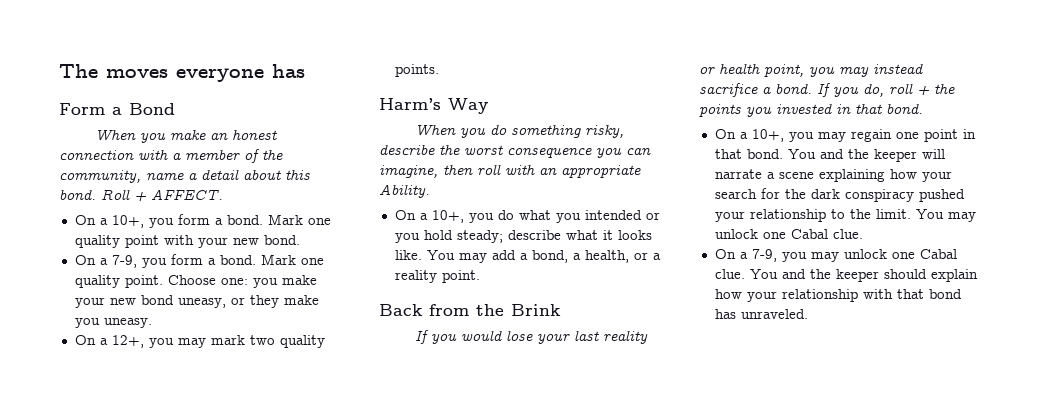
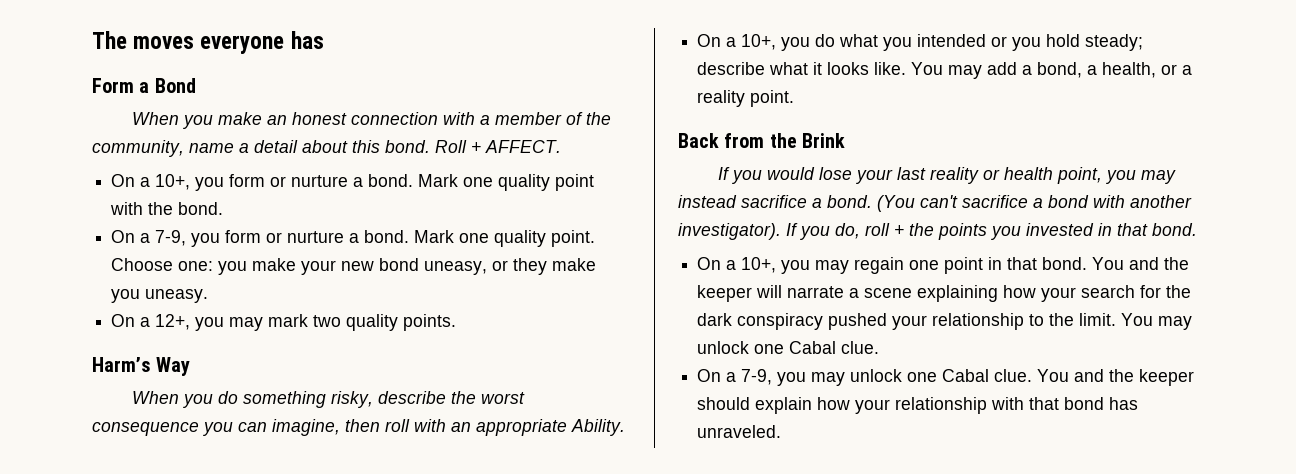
- On a 10+, you form a bond.
+ On a 10+, you form or nurture a bond.
- Mark one quality point with your new bond.
+ Mark one quality point with the bond.
- On a 7-9, you form a bond.
+ On a 7-9, you form or nurture a bond.
+ (You can't sacrifice a bond with another investigator).

